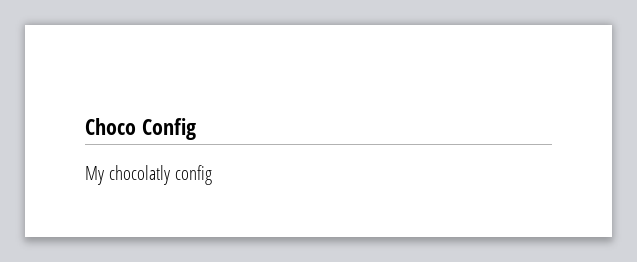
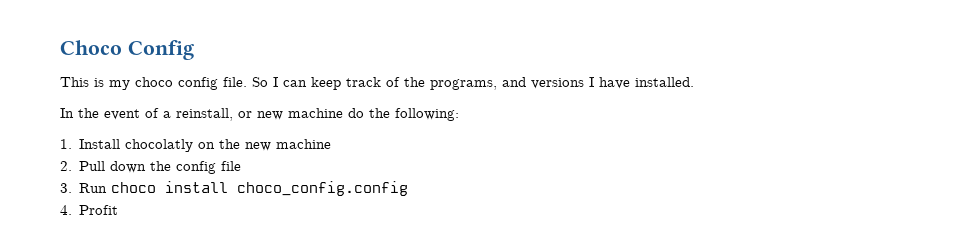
- My chocolatly config
+ This is my choco config file. So I can keep track of the programs, and versions I have installed.
+ In the event of a reinstall, or new machine do the following:
+ 1. Install chocolatly on the new machine
+ 2. Pull down the config file
+ 3. Run choco install choco_config.config
+ 4. Profit

